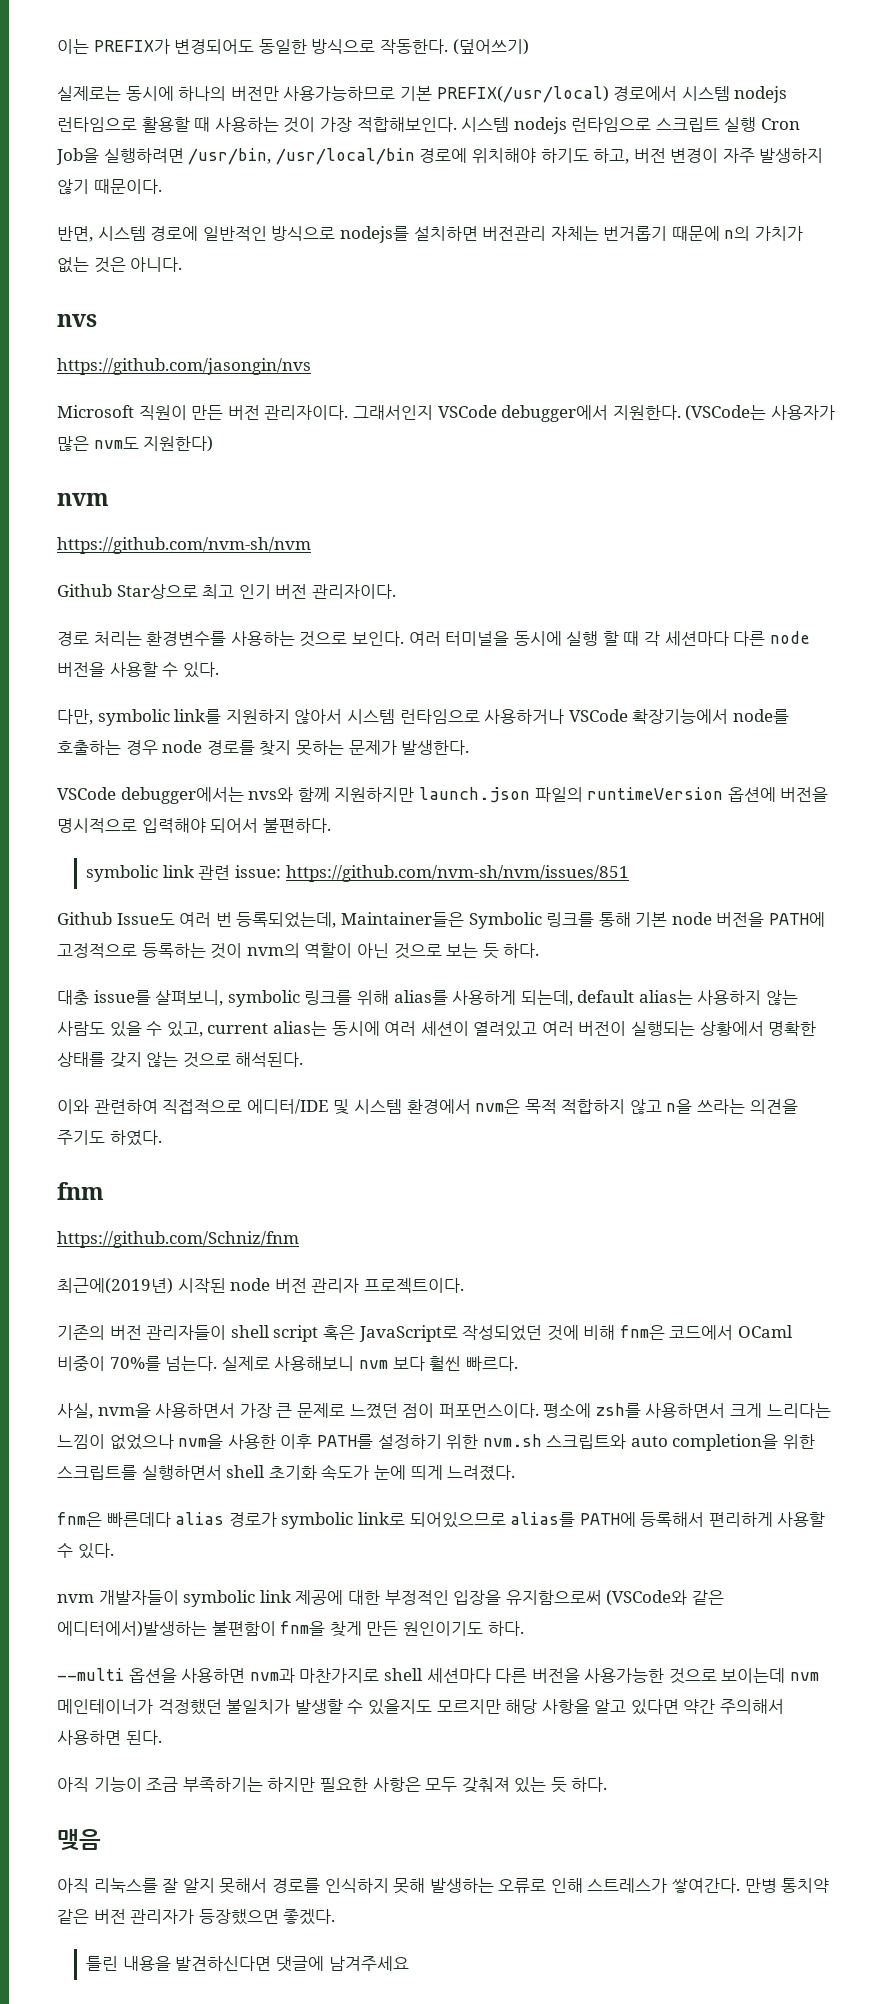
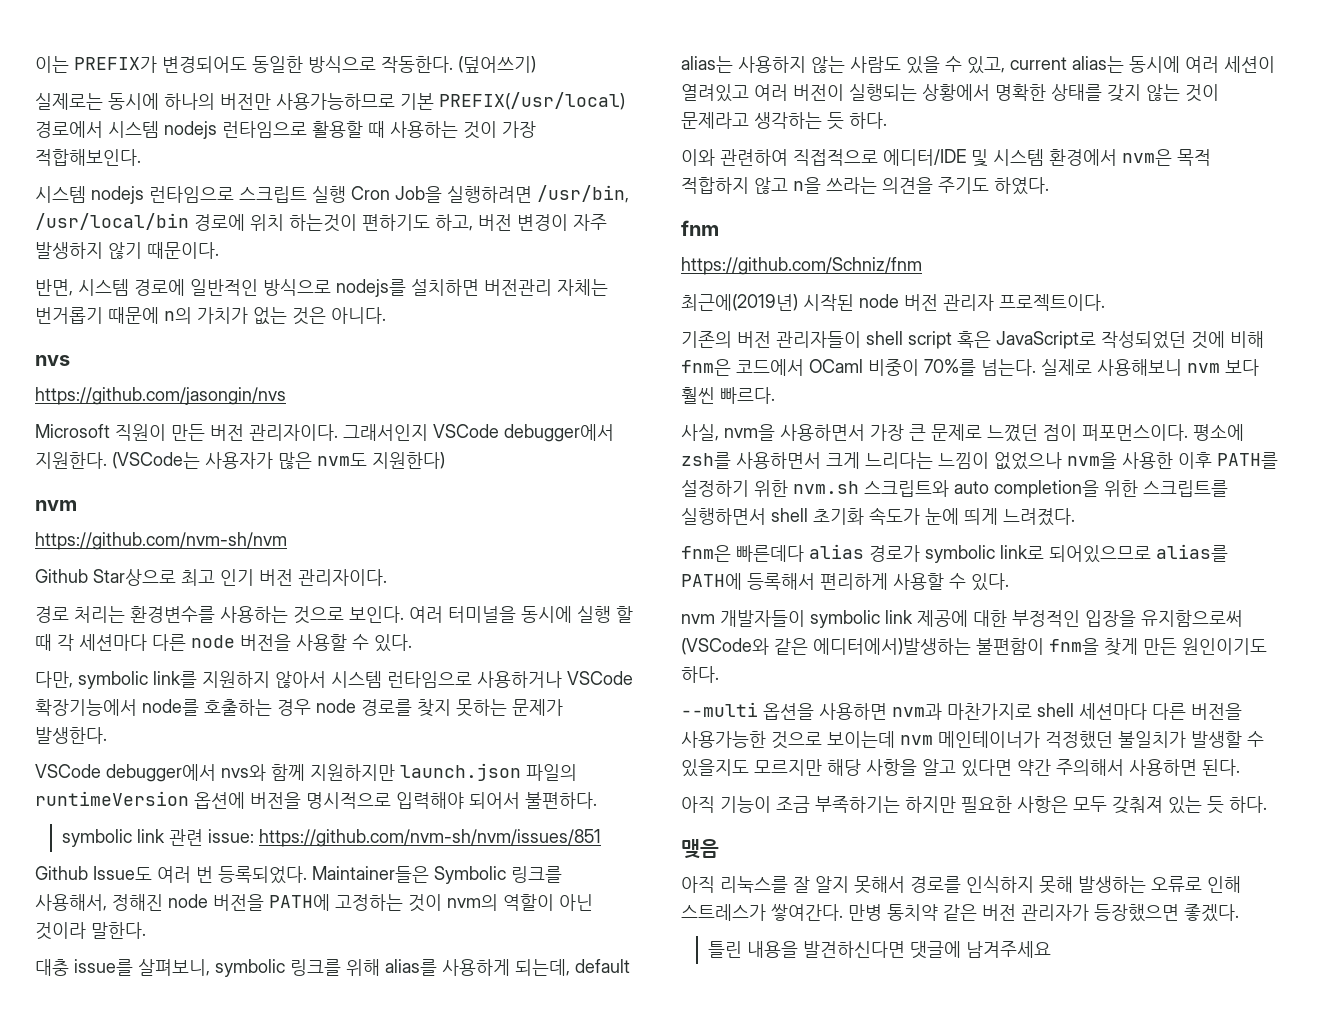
- 실제로는 동시에 하나의 버전만 사용가능하므로 기본 PREFIX(/usr/local) 경로에서 시스템 nodejs 런타임으로 활용할 때 사용하는 것이 가장 적합해보인다. 시스템 nodejs 런타임으로 스크립트 실행 Cron Job을 실행하려면 /usr/bin, /usr/local/bin 경로에 위치해야 하기도 하고, 버전 변경이 자주 발생하지 않기 때문이다.
+ 실제로는 동시에 하나의 버전만 사용가능하므로 기본 PREFIX(/usr/local) 경로에서 시스템 nodejs 런타임으로 활용할 때 사용하는 것이 가장 적합해보인다.
+ 시스템 nodejs 런타임으로 스크립트 실행 Cron Job을 실행하려면 /usr/bin, /usr/local/bin 경로에 위치 하는것이 편하기도 하고, 버전 변경이 자주 발생하지 않기 때문이다.
- VSCode debugger에서는 nvs와 함께 지원하지만 launch.json 파일의 runtimeVersion 옵션에 버전을 명시적으로 입력해야 되어서 불편하다.
+ VSCode debugger에서 nvs와 함께 지원하지만 launch.json 파일의 runtimeVersion 옵션에 버전을 명시적으로 입력해야 되어서 불편하다.
- Github Issue도 여러 번 등록되었는데, Maintainer들은 Symbolic 링크를 통해 기본 node 버전을 PATH에 고정적으로 등록하는 것이 nvm의 역할이 아닌 것으로 보는 듯 하다.
+ Github Issue도 여러 번 등록되었다. Maintainer들은 Symbolic 링크를 사용해서, 정해진 node 버전을 PATH에 고정하는 것이 nvm의 역할이 아닌 것이라 말한다.
- 대충 issue를 살펴보니, symbolic 링크를 위해 alias를 사용하게 되는데, default alias는 사용하지 않는 사람도 있을 수 있고, current alias는 동시에 여러 세션이 열려있고 여러 버전이 실행되는 상황에서 명확한 상태를 갖지 않는 것으로 해석된다.
+ 대충 issue를 살펴보니, symbolic 링크를 위해 alias를 사용하게 되는데, default alias는 사용하지 않는 사람도 있을 수 있고, current alias는 동시에 여러 세션이 열려있고 여러 버전이 실행되는 상황에서 명확한 상태를 갖지 않는 것이 문제라고 생각하는 듯 하다.

